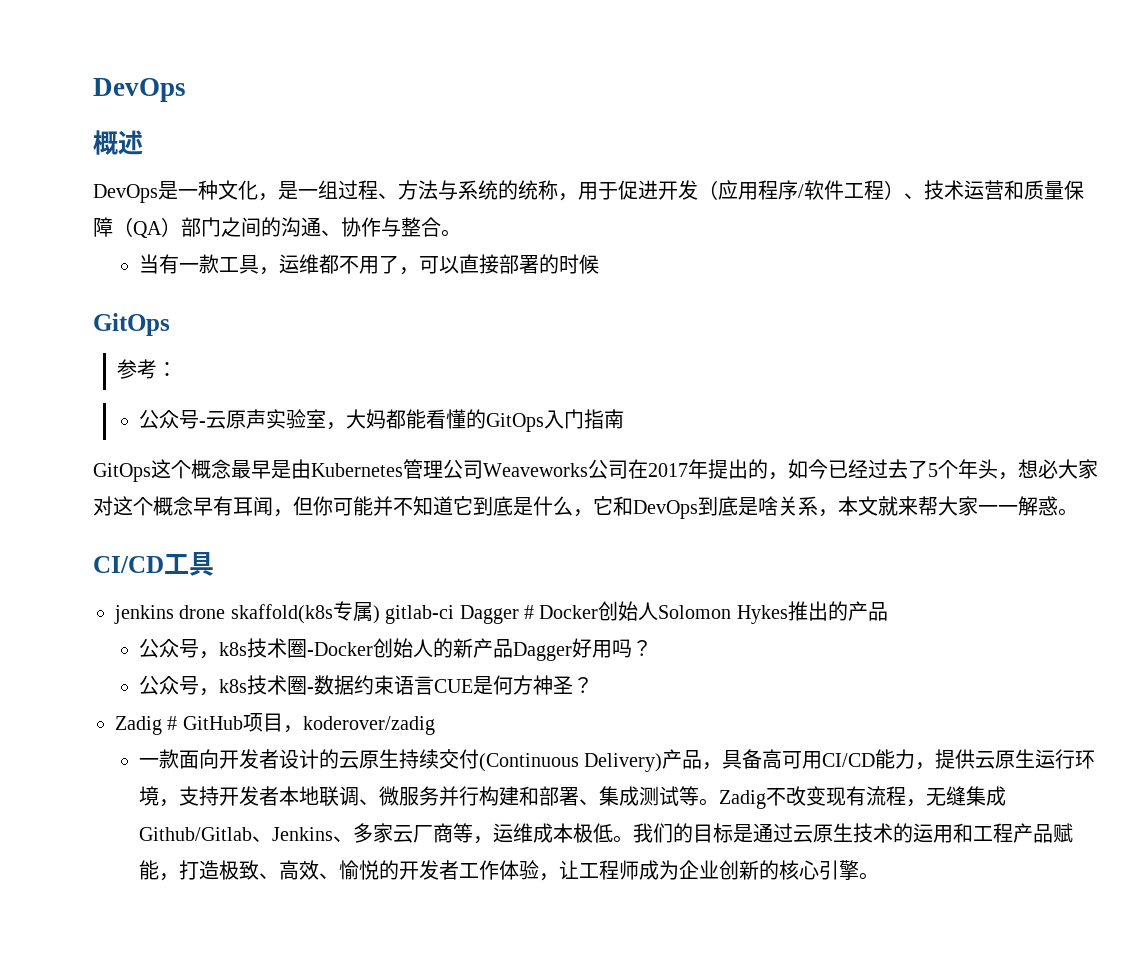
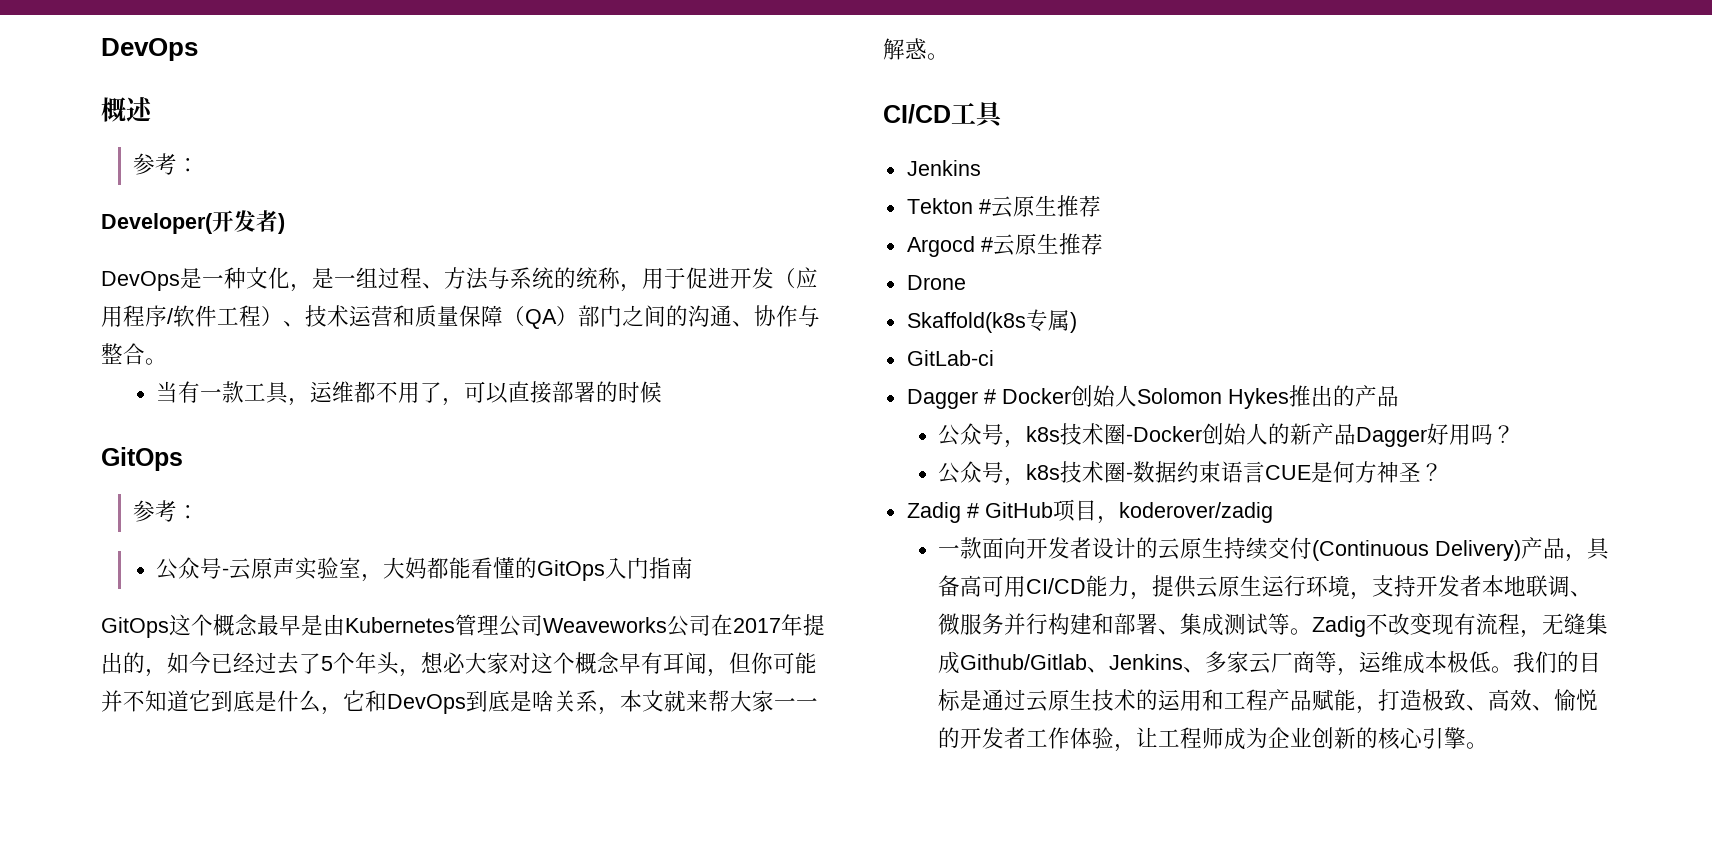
  概述
+ 参考：
+ Developer(开发者)
  CI/CD工具
- jenkins drone skaffold(k8s专属) gitlab-ci Dagger # Docker创始人Solomon Hykes推出的产品
+ Jenkins
+ Tekton #云原生推荐
+ Argocd #云原生推荐
+ Drone
+ Skaffold(k8s专属)
+ GitLab-ci
+ Dagger # Docker创始人Solomon Hykes推出的产品

